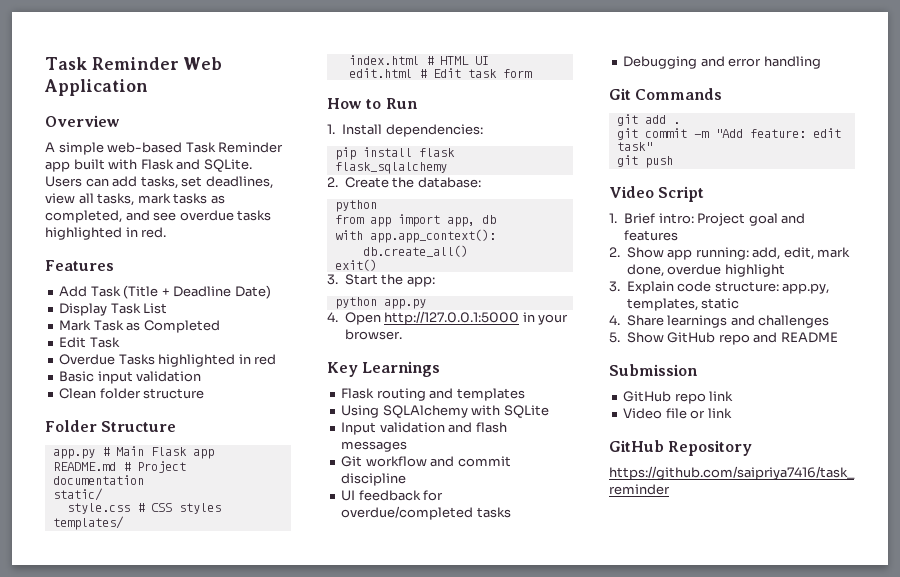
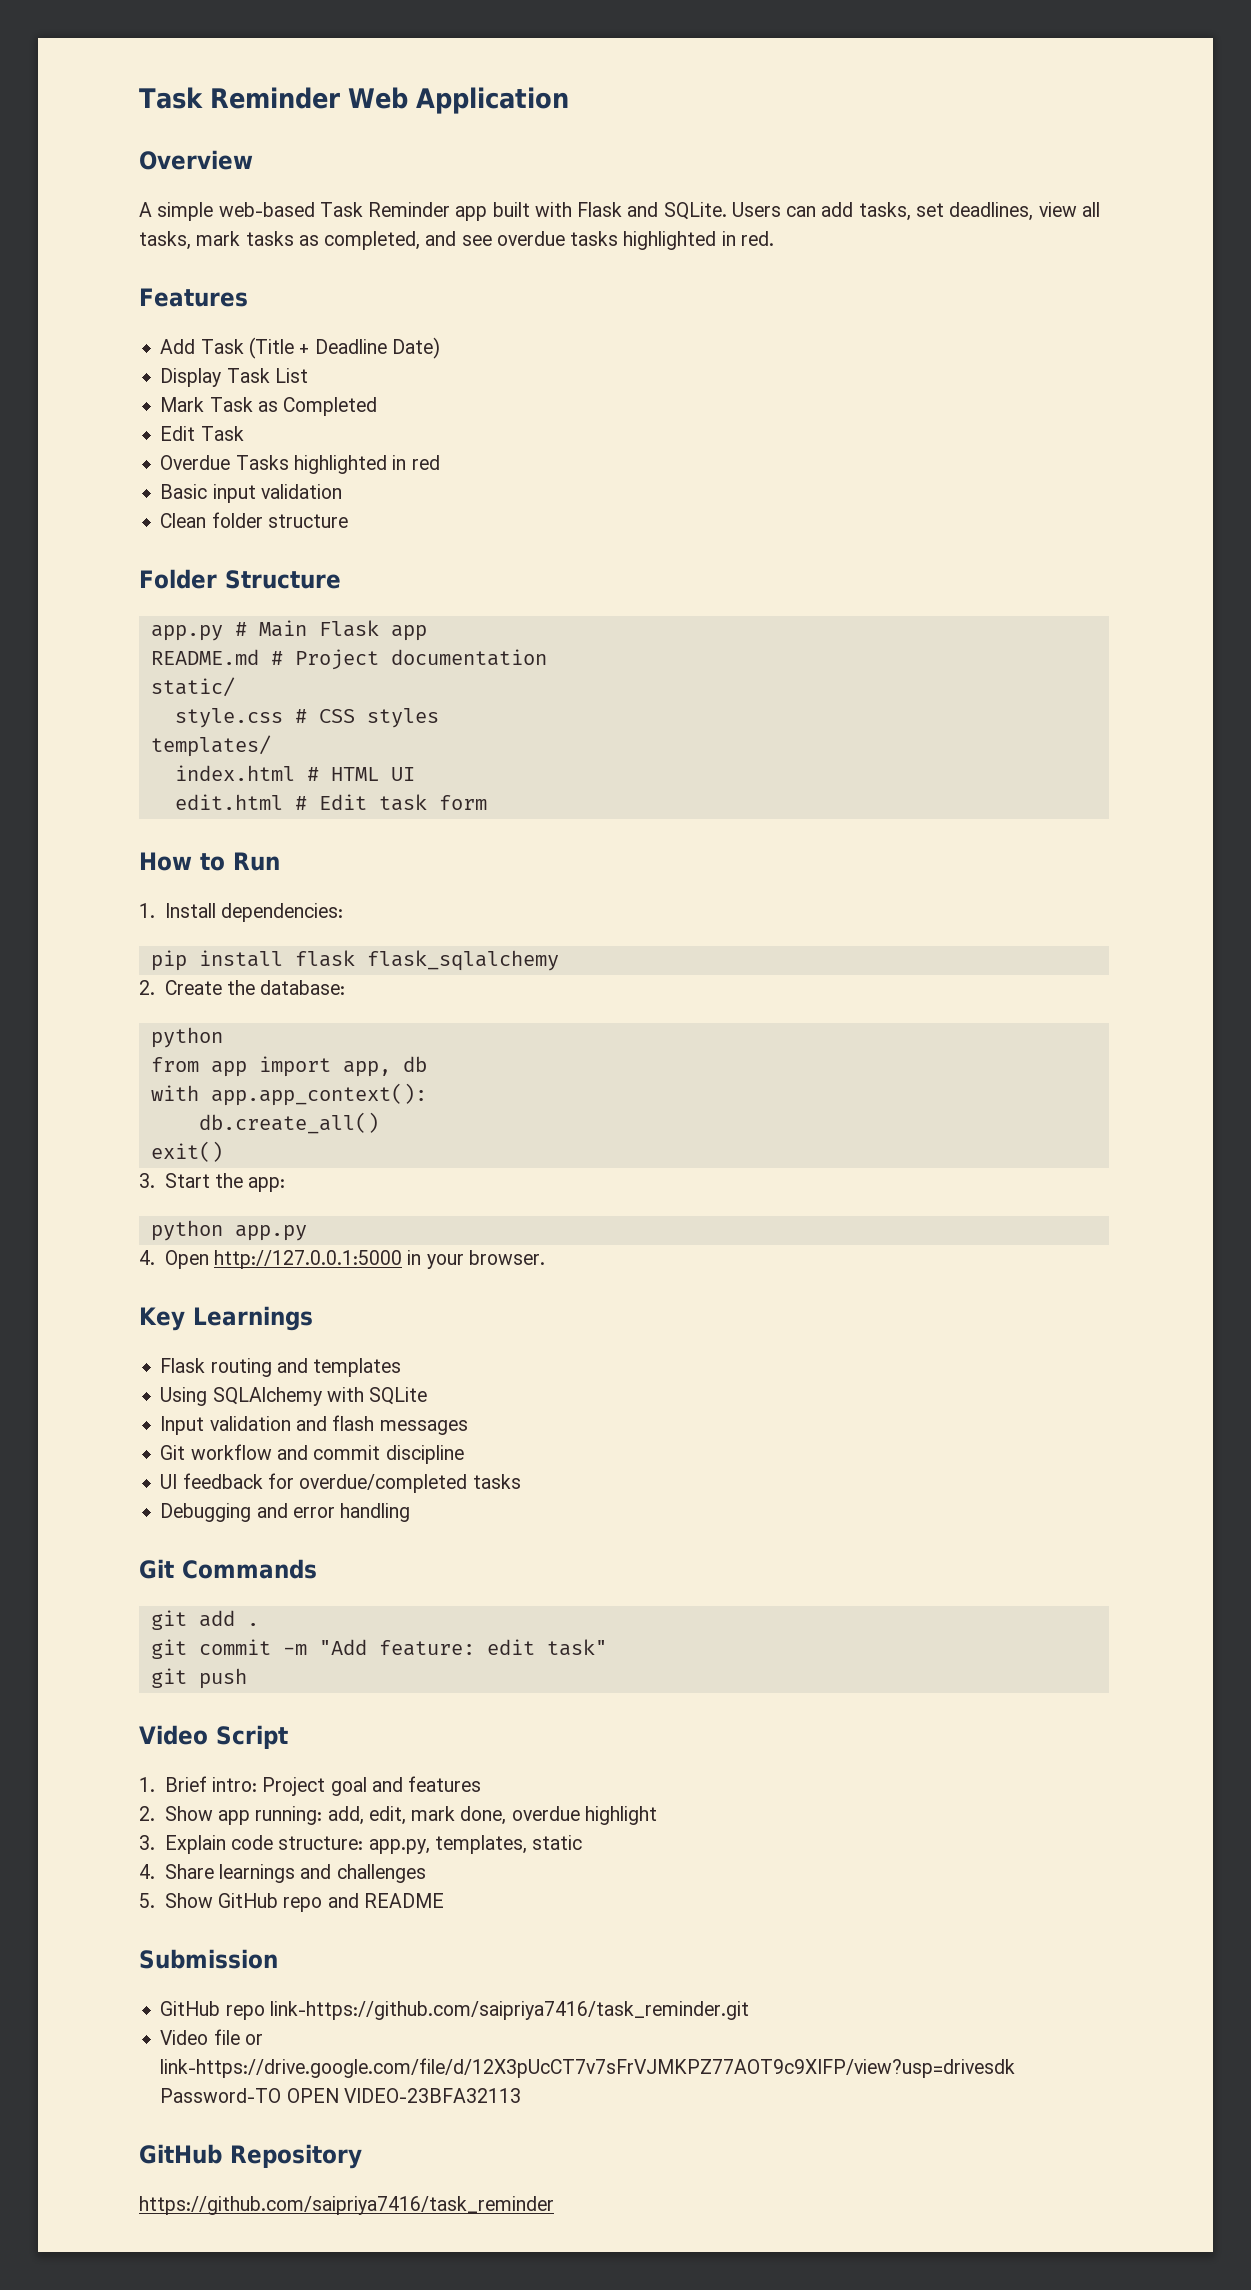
- GitHub repo link
+ GitHub repo link-https://github.com/saipriya7416/task_reminder.git
- Video file or link
+ Video file or link-https://drive.google.com/file/d/12X3pUcCT7v7sFrVJMKPZ77AOT9c9XIFP/view?usp=drivesdk Password-TO OPEN VIDEO-23BFA32113

